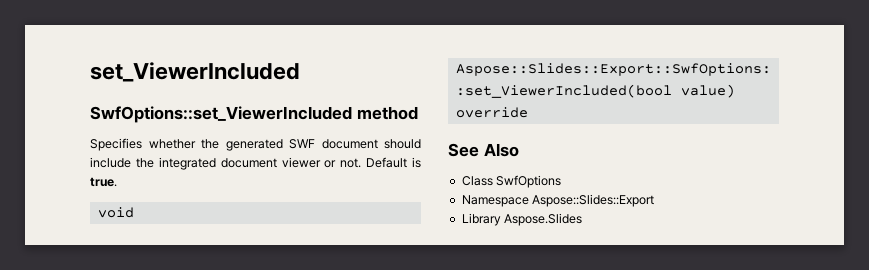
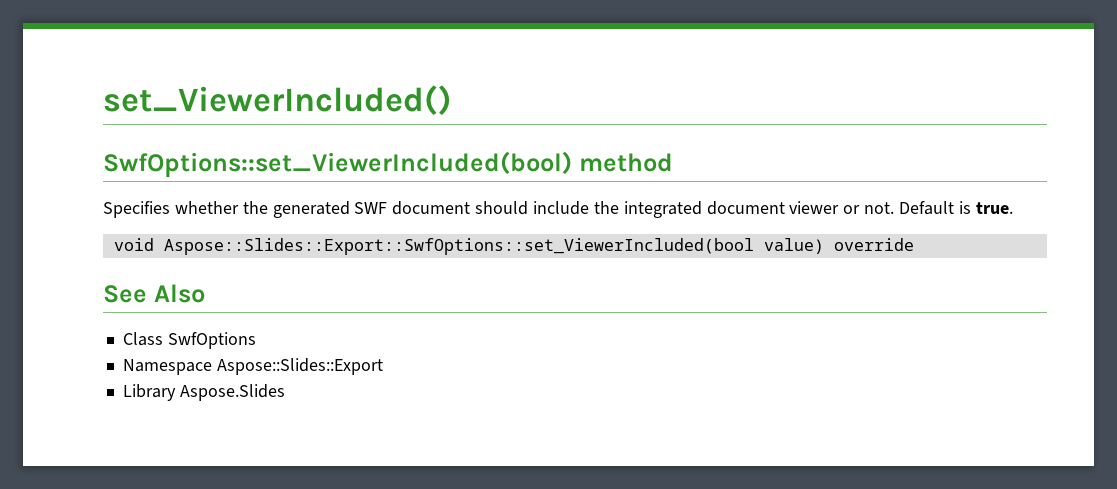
- set_ViewerIncluded
- SwfOptions::set_ViewerIncluded method
+ set_ViewerIncluded()
+ SwfOptions::set_ViewerIncluded(bool) method

